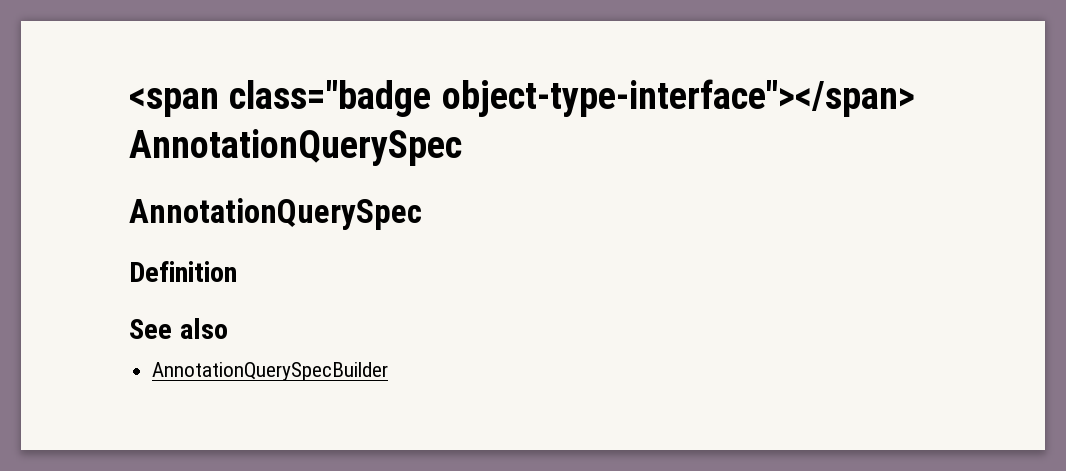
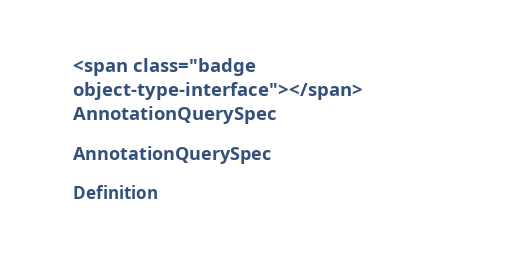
- See also
- AnnotationQuerySpecBuilder

